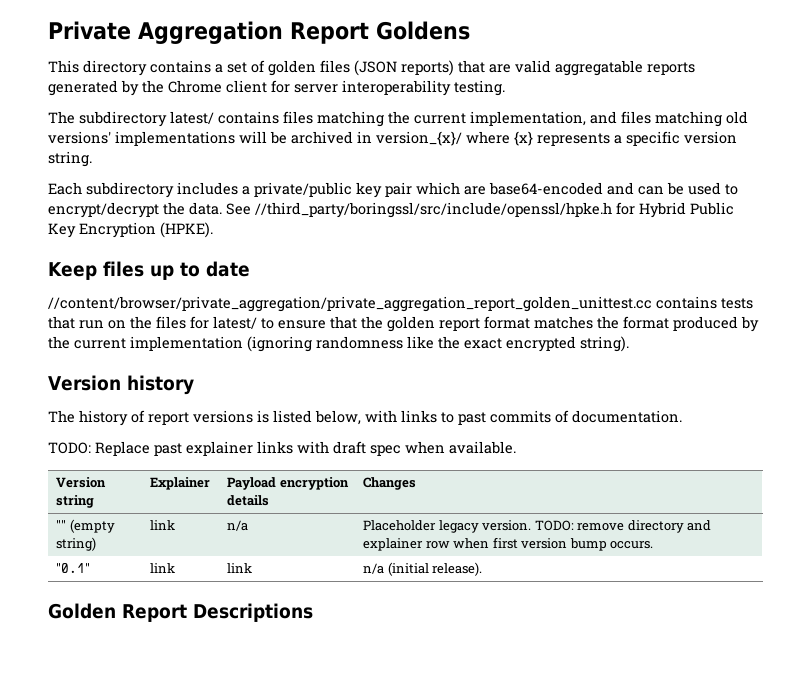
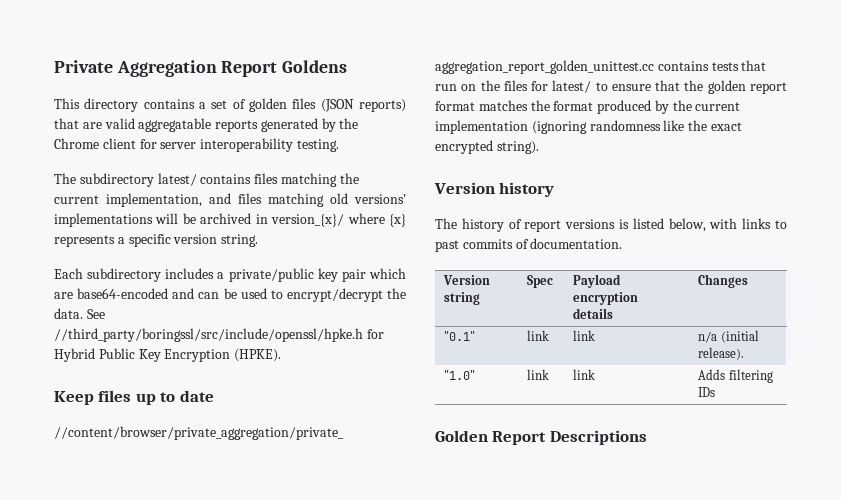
- TODO: Replace past explainer links with draft spec when available.
- Version string | Explainer | Payload encryption details | Changes
+ Version string | Spec | Payload encryption details | Changes
- "" (empty string) | link | n/a | Placeholder legacy version. TODO: remove directory and explainer row when first version bump occurs.
+ "1.0" | link | link | Adds filtering IDs

